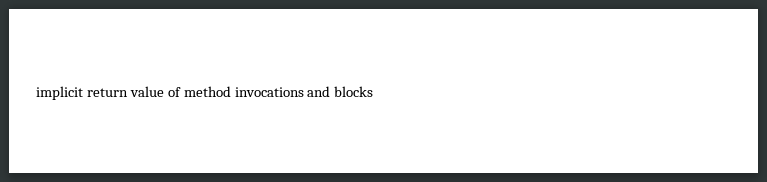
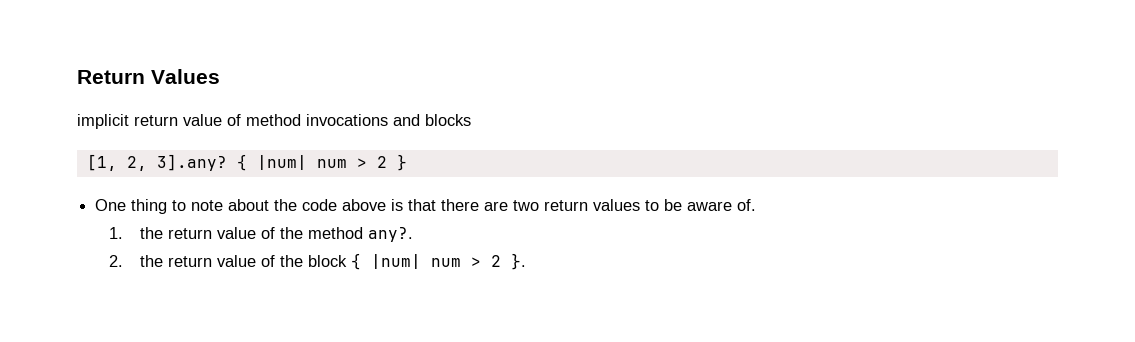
+ Return Values
+ [1, 2, 3].any? { |num| num > 2 }
+ One thing to note about the code above is that there are two return values to be aware of.
+ 1. the return value of the method any?.
+ 2. the return value of the block { |num| num > 2 }.

